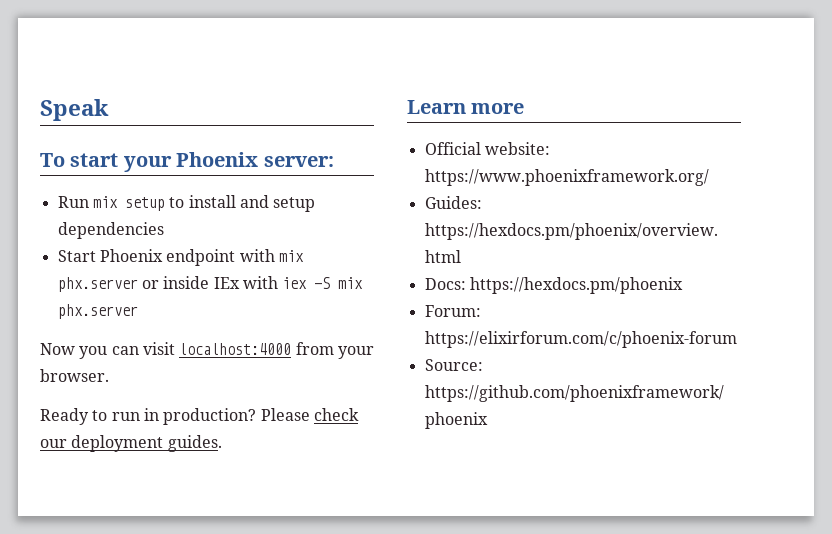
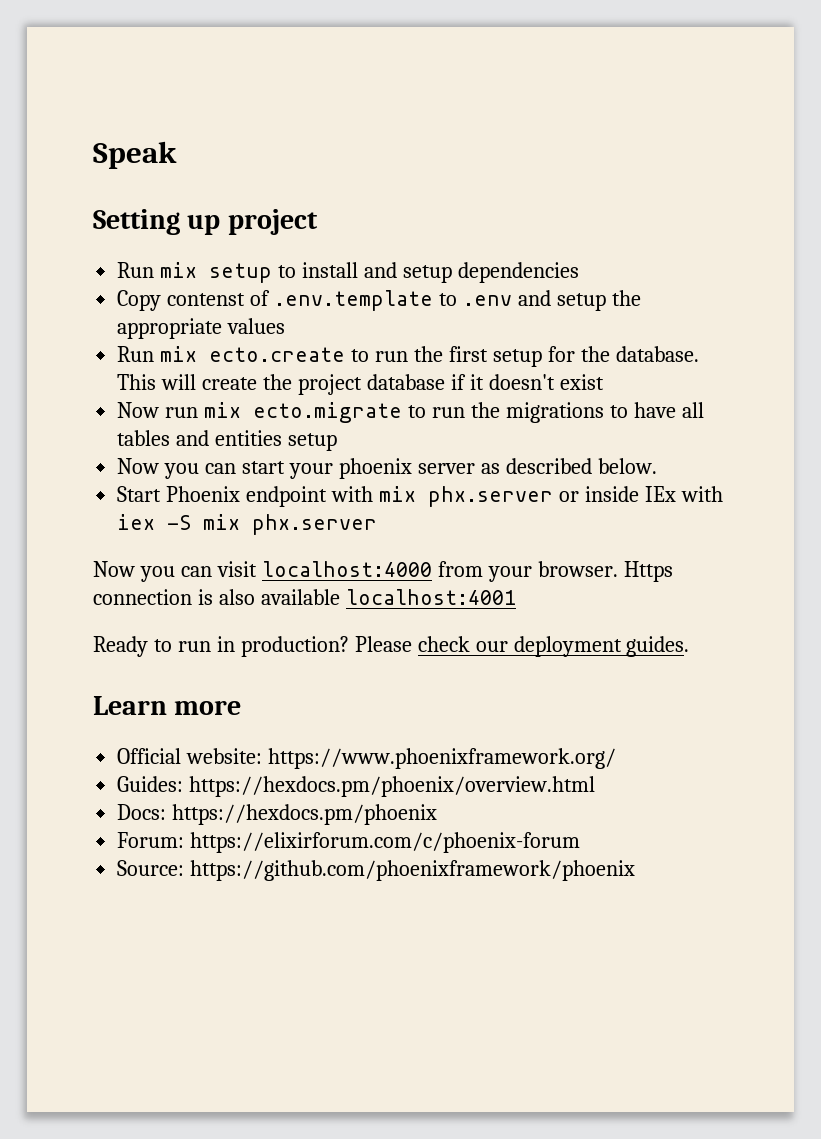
- To start your Phoenix server:
+ Setting up project
+ Copy contenst of .env.template to .env and setup the appropriate values
+ Run mix ecto.create to run the first setup for the database. This will create the project database if it doesn't exist
+ Now run mix ecto.migrate to run the migrations to have all tables and entities setup
+ Now you can start your phoenix server as described below.
+ Https connection is also available localhost:4001

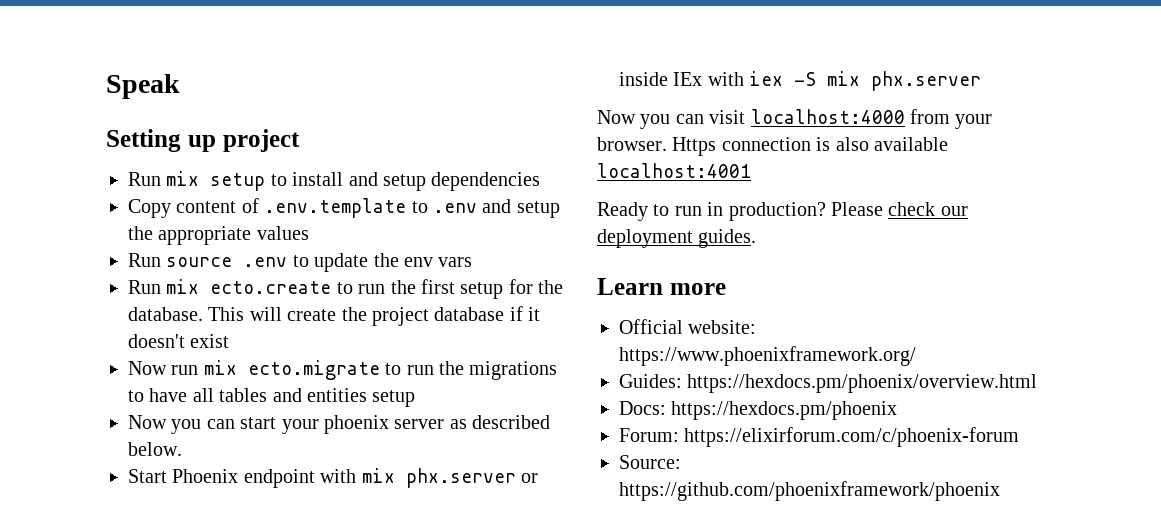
- Copy contenst of .env.template to .env and setup the appropriate values
+ Copy content of .env.template to .env and setup the appropriate values
+ Run source .env to update the env vars

